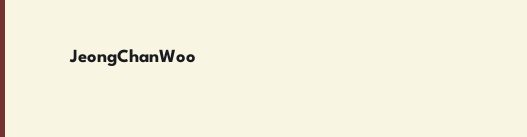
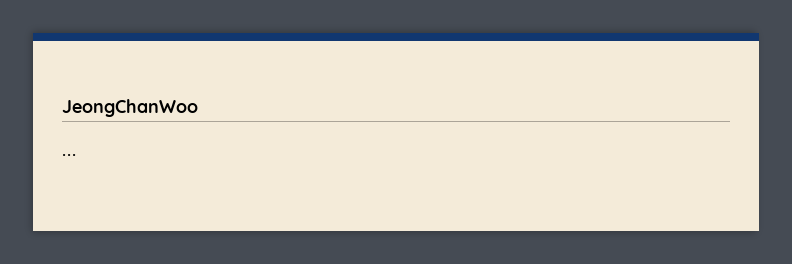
+ ...

